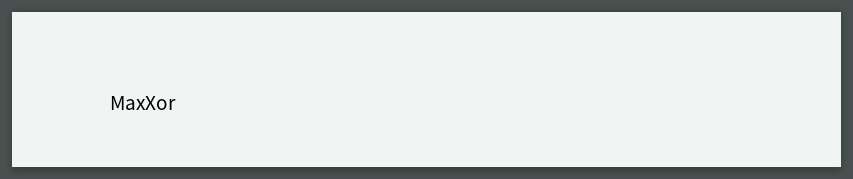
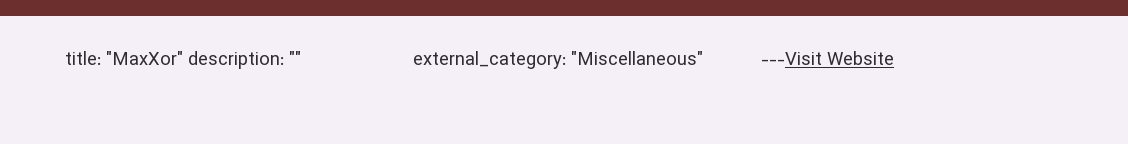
- MaxXor
+ title: "MaxXor" description: "" external_category: "Miscellaneous" ---Visit Website

